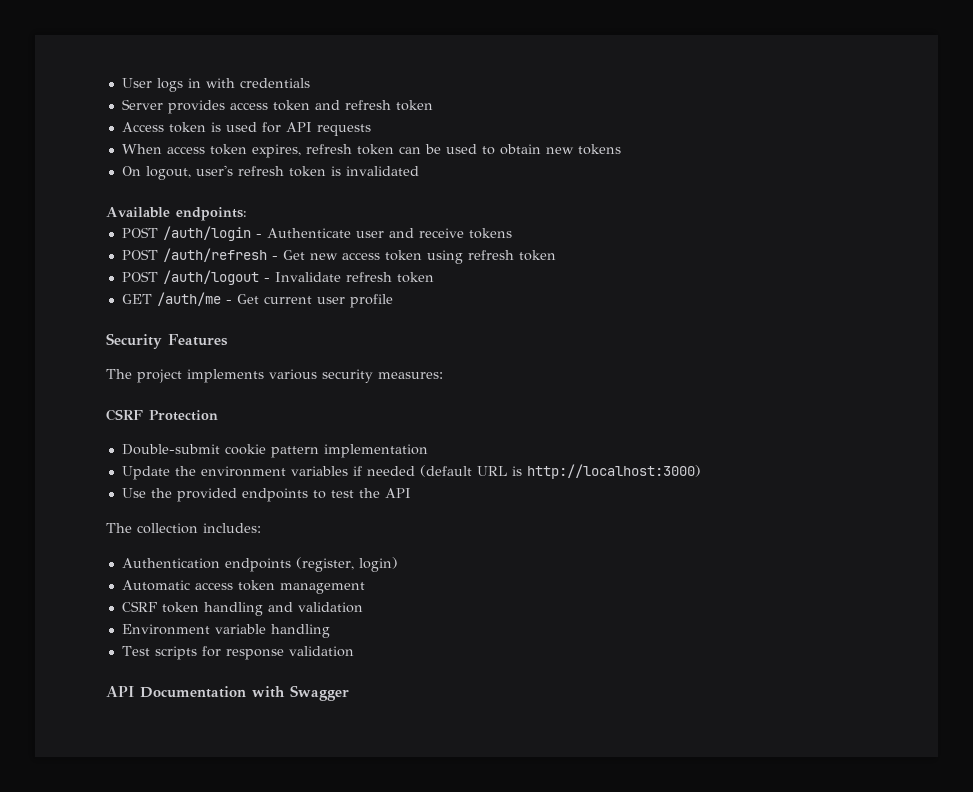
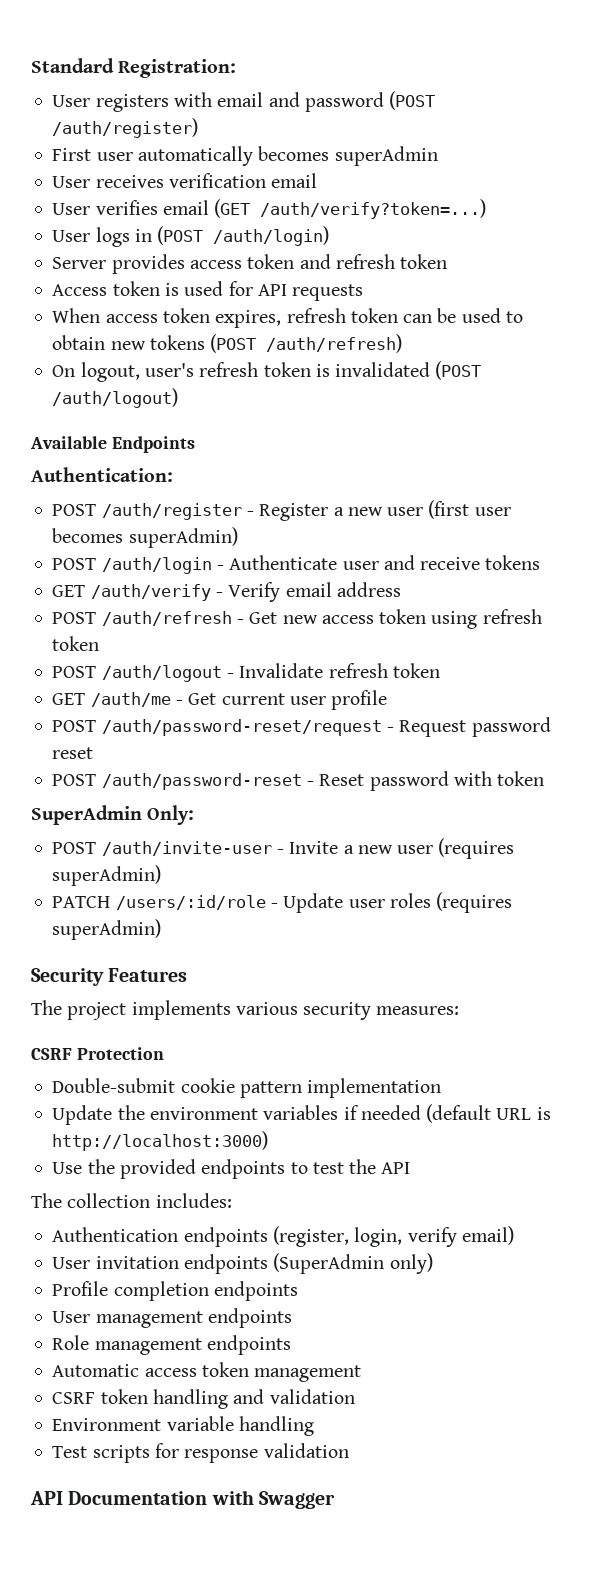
+ Standard Registration:
+ User registers with email and password (POST /auth/register)
+ First user automatically becomes superAdmin
+ User receives verification email
+ User verifies email (GET /auth/verify?token=...)
- User logs in with credentials
+ User logs in (POST /auth/login)
- When access token expires, refresh token can be used to obtain new tokens
+ When access token expires, refresh token can be used to obtain new tokens (POST /auth/refresh)
- On logout, user's refresh token is invalidated
+ On logout, user's refresh token is invalidated (POST /auth/logout)
- Available endpoints:
+ Available Endpoints
+ Authentication:
+ POST /auth/register - Register a new user (first user becomes superAdmin)
+ GET /auth/verify - Verify email address
+ POST /auth/password-reset/request - Request password reset
+ POST /auth/password-reset - Reset password with token
+ SuperAdmin Only:
+ POST /auth/invite-user - Invite a new user (requires superAdmin)
+ PATCH /users/:id/role - Update user roles (requires superAdmin)
- Authentication endpoints (register, login)
+ Authentication endpoints (register, login, verify email)
+ User invitation endpoints (SuperAdmin only)
+ Profile completion endpoints
+ User management endpoints
+ Role management endpoints

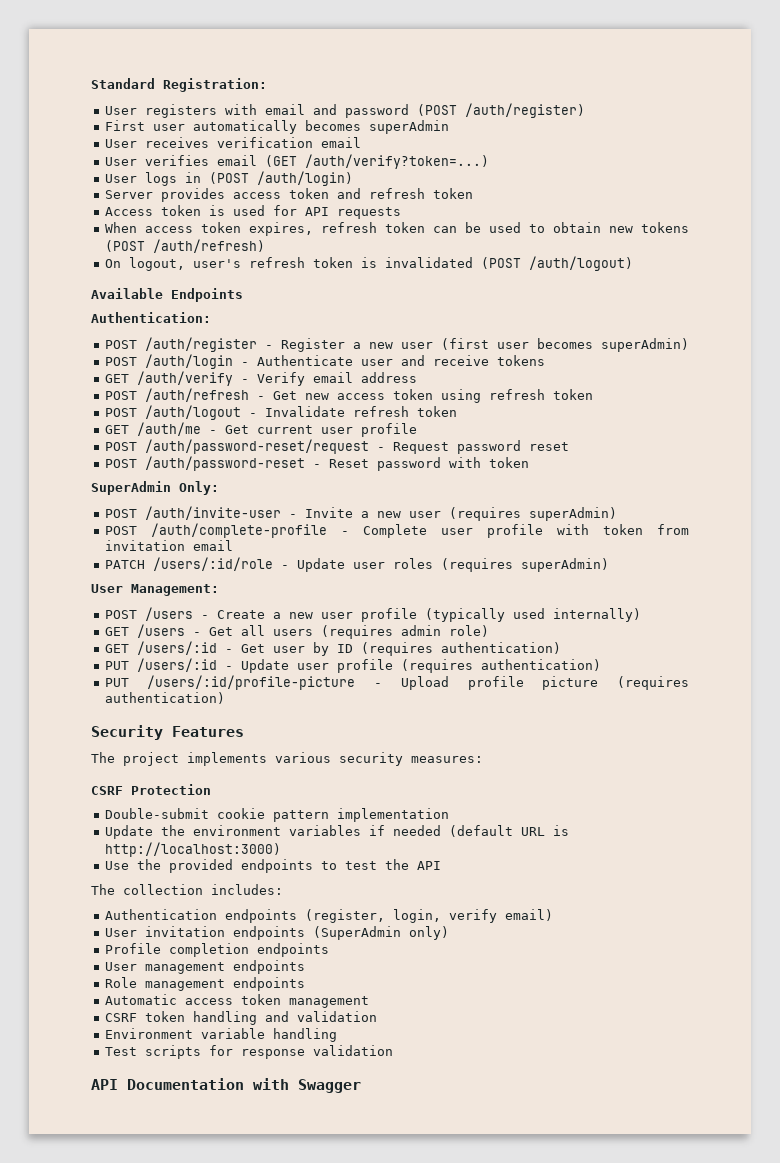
+ POST /auth/complete-profile - Complete user profile with token from invitation email
+ User Management:
+ POST /users - Create a new user profile (typically used internally)
+ GET /users - Get all users (requires admin role)
+ GET /users/:id - Get user by ID (requires authentication)
+ PUT /users/:id - Update user profile (requires authentication)
+ PUT /users/:id/profile-picture - Upload profile picture (requires authentication)

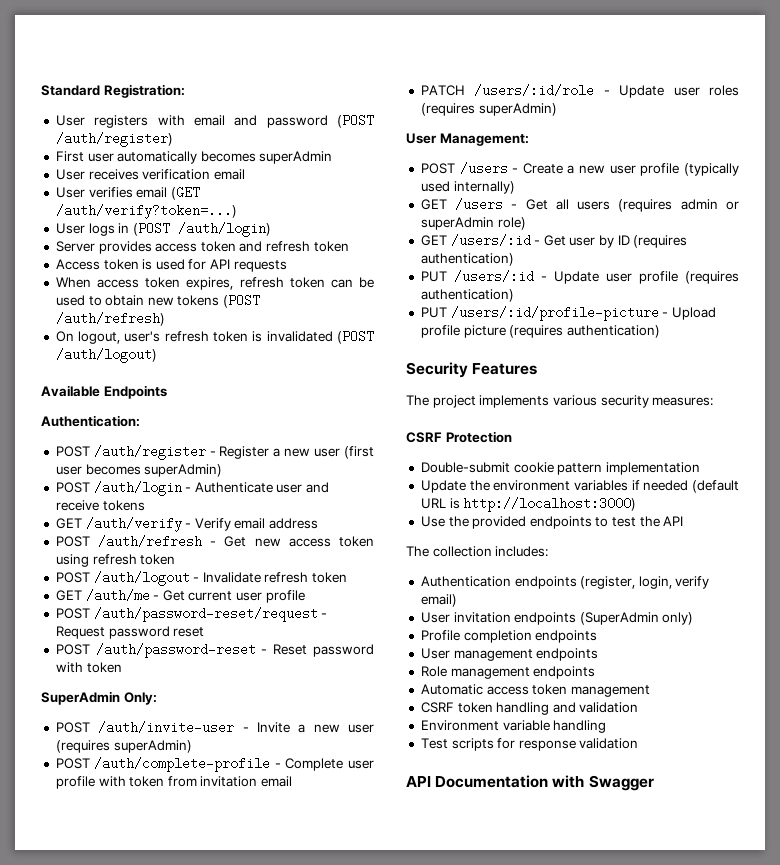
- GET /users - Get all users (requires admin role)
+ GET /users - Get all users (requires admin or superAdmin role)

